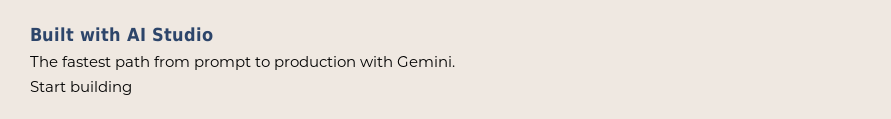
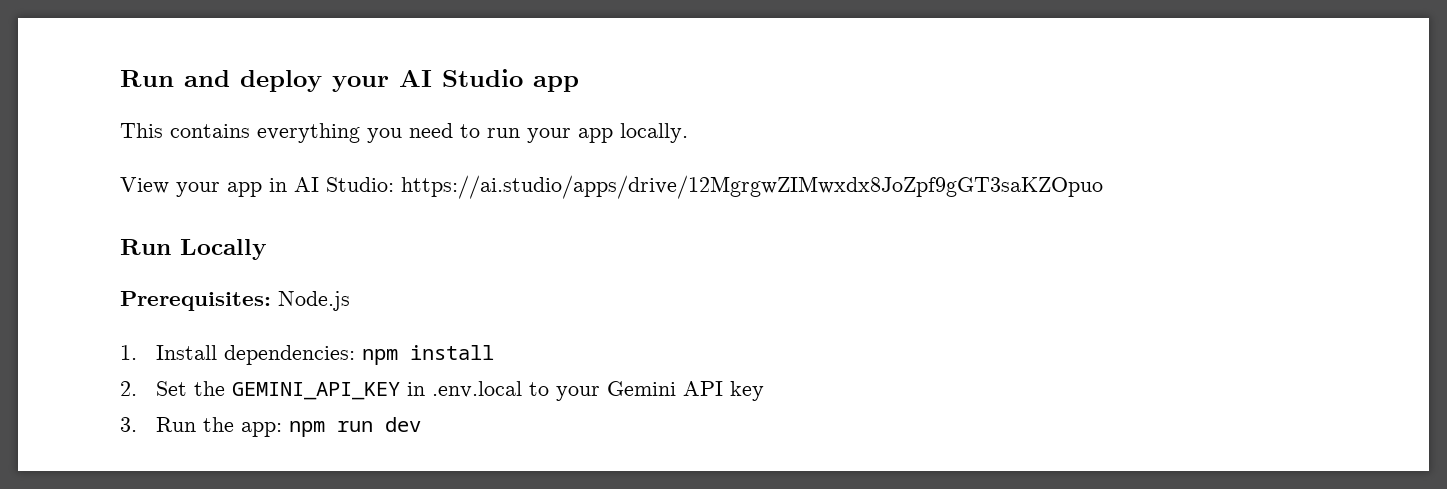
- Built with AI Studio
- The fastest path from prompt to production with Gemini.
- Start building
+ Run and deploy your AI Studio app
+ This contains everything you need to run your app locally.
+ View your app in AI Studio: https://ai.studio/apps/drive/12MgrgwZIMwxdx8JoZpf9gGT3saKZOpuo
+ Run Locally
+ Prerequisites: Node.js
+ 1. Install dependencies: npm install
+ 2. Set the GEMINI_API_KEY in .env.local to your Gemini API key
+ 3. Run the app: npm run dev

